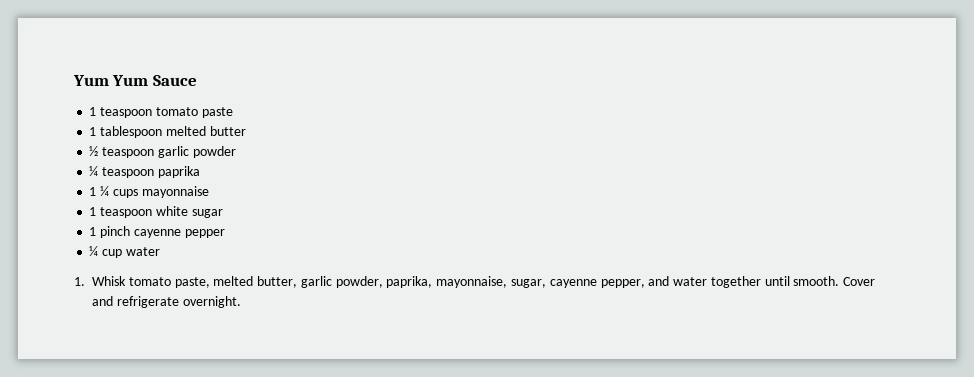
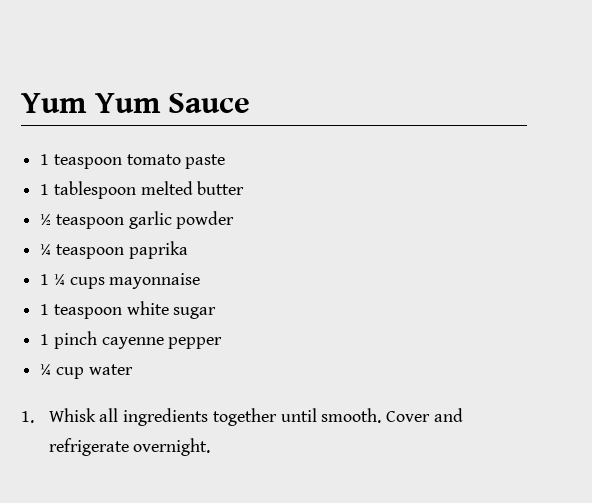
- 1. Whisk tomato paste, melted butter, garlic powder, paprika, mayonnaise, sugar, cayenne pepper, and water together until smooth.
+ 1. Whisk all ingredients together until smooth.

